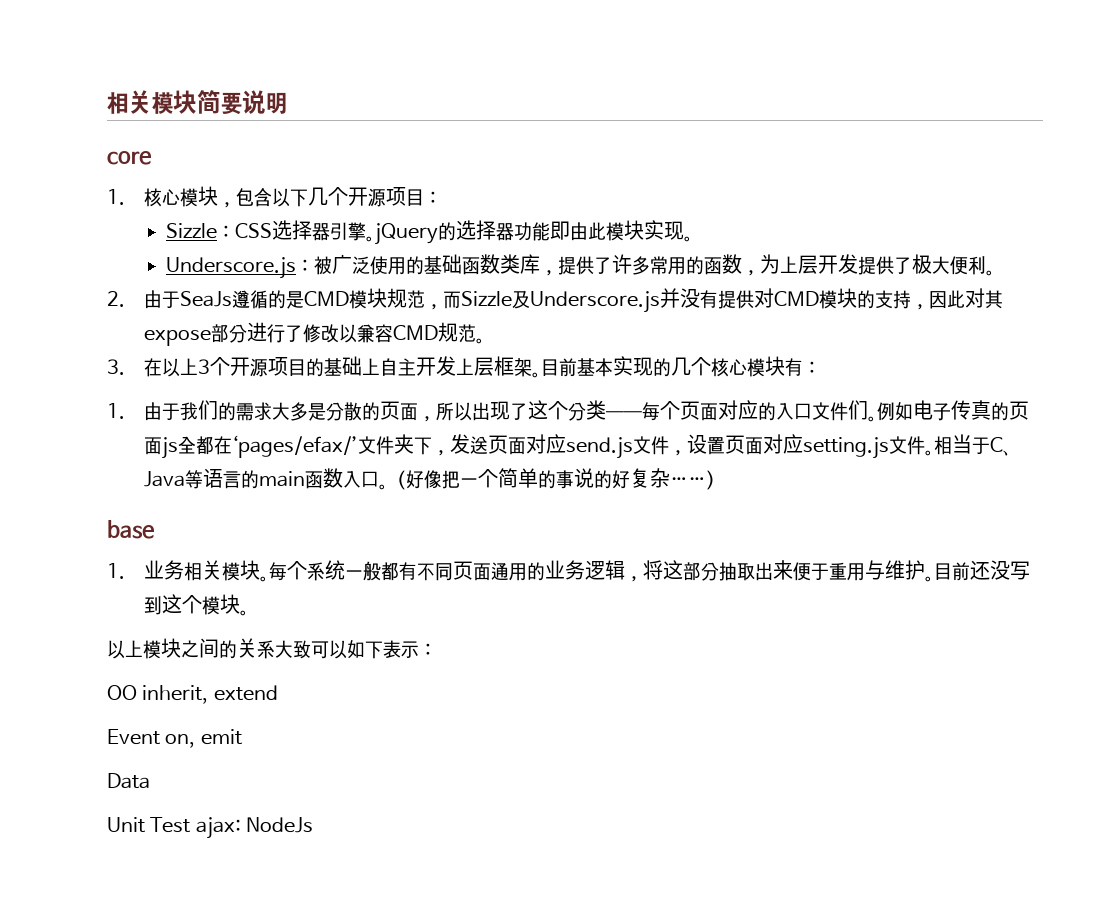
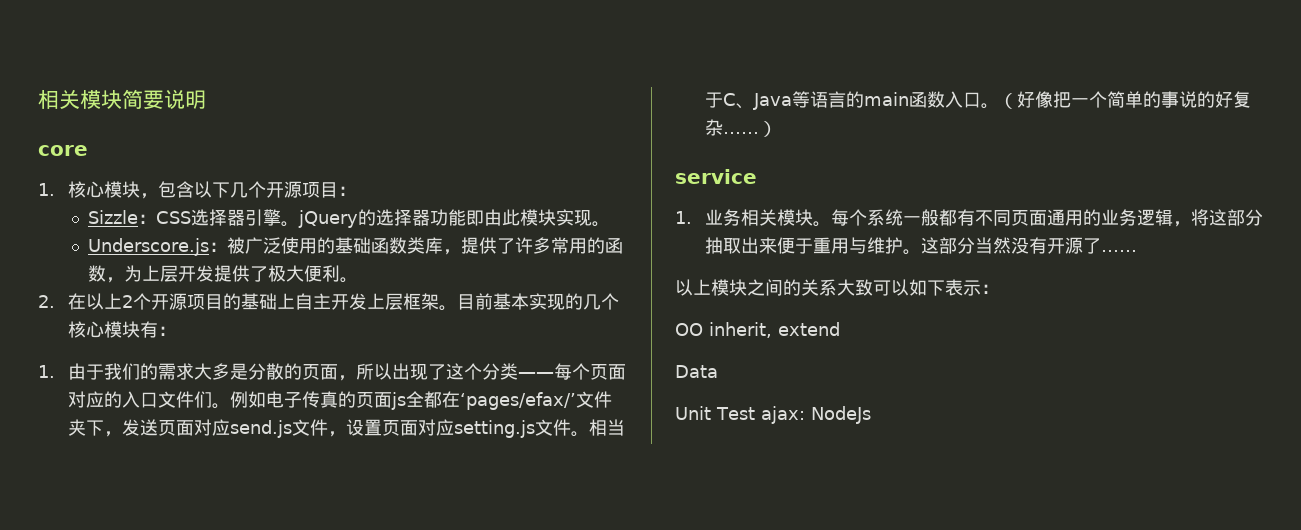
- 2.由于SeaJs遵循的是CMD模块规范，而Sizzle及Underscore.js并没有提供对CMD模块的支持，因此对其expose部分进行了修改以兼容CMD规范。
- 3.在以上3个开源项目的基础上自主开发上层框架。
+ 2.在以上2个开源项目的基础上自主开发上层框架。
- base
+ service
- 目前还没写到这个模块。
+ 这部分当然没有开源了……
- Event on, emit

